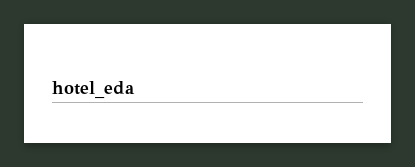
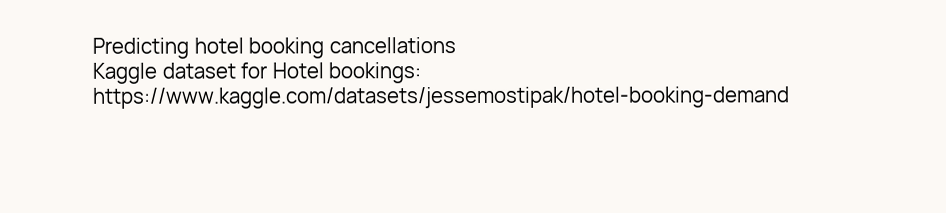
- hotel_eda
+ Predicting hotel booking cancellations
+ Kaggle dataset for Hotel bookings: https://www.kaggle.com/datasets/jessemostipak/hotel-booking-demand

